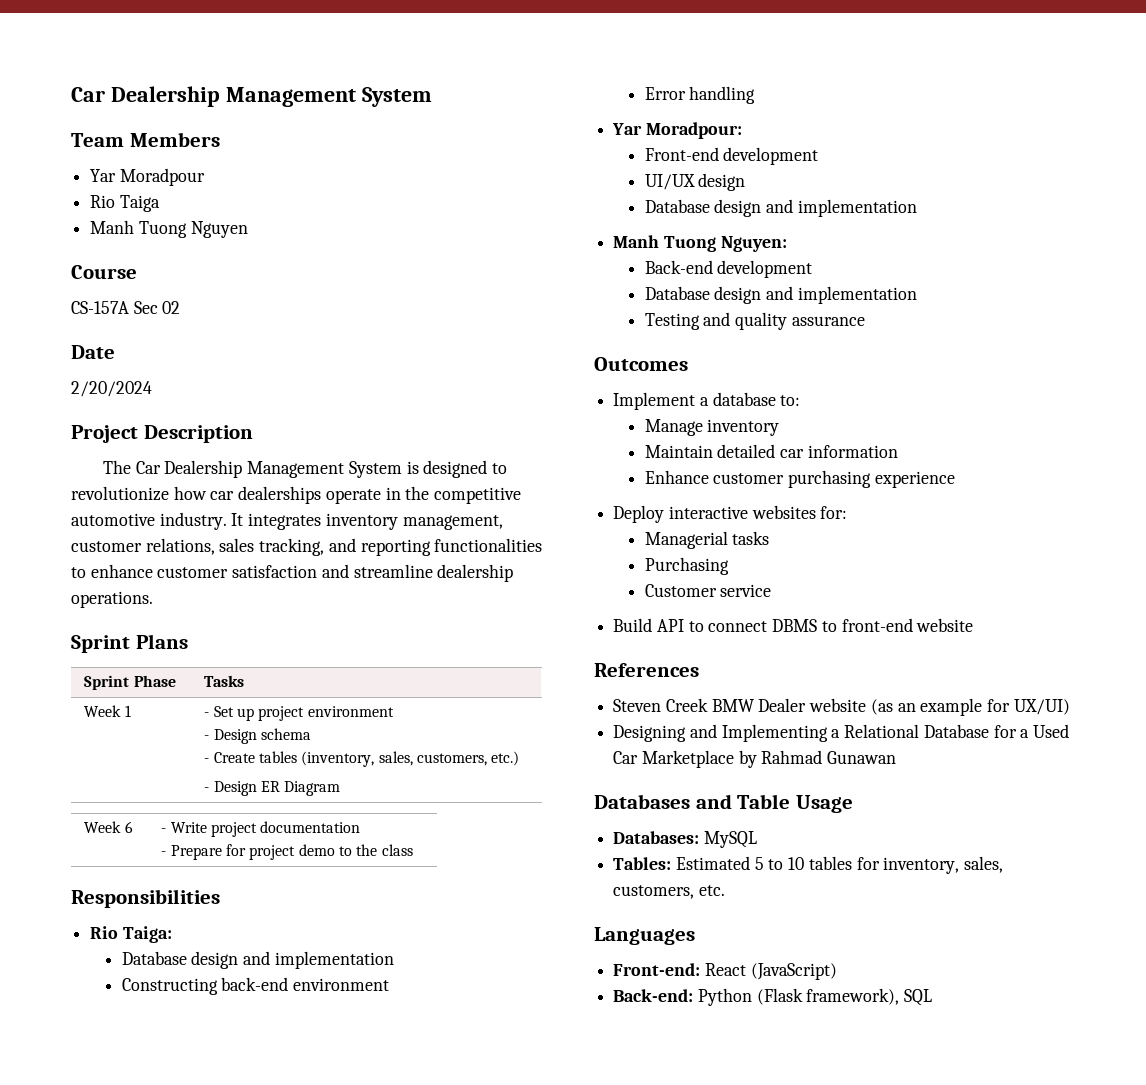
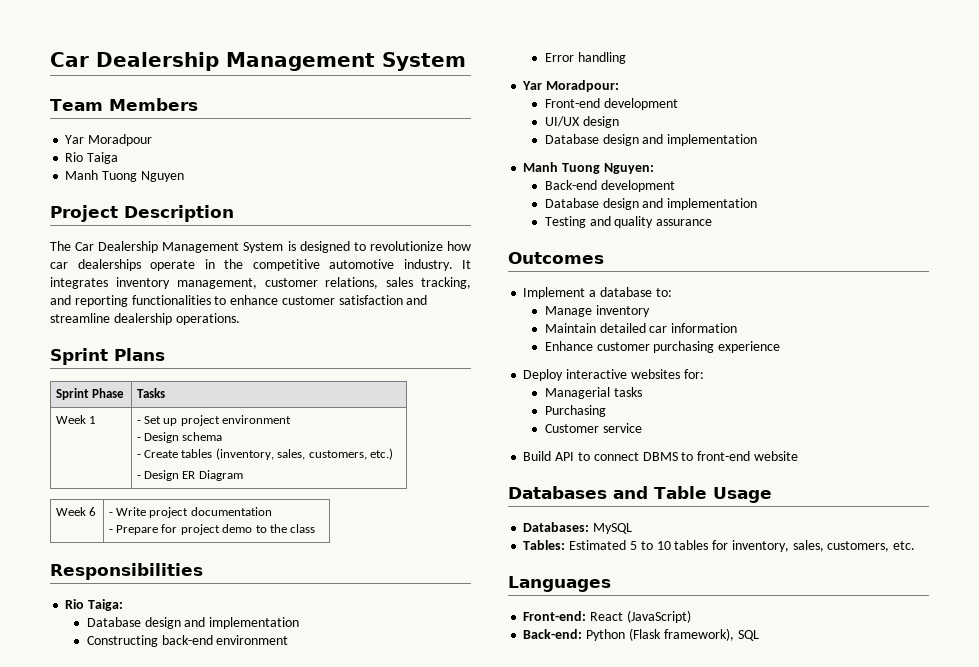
- Course
- CS-157A Sec 02
- Date
- 2/20/2024
- References
- Steven Creek BMW Dealer website (as an example for UX/UI)
- Designing and Implementing a Relational Database for a Used Car Marketplace by Rahmad Gunawan

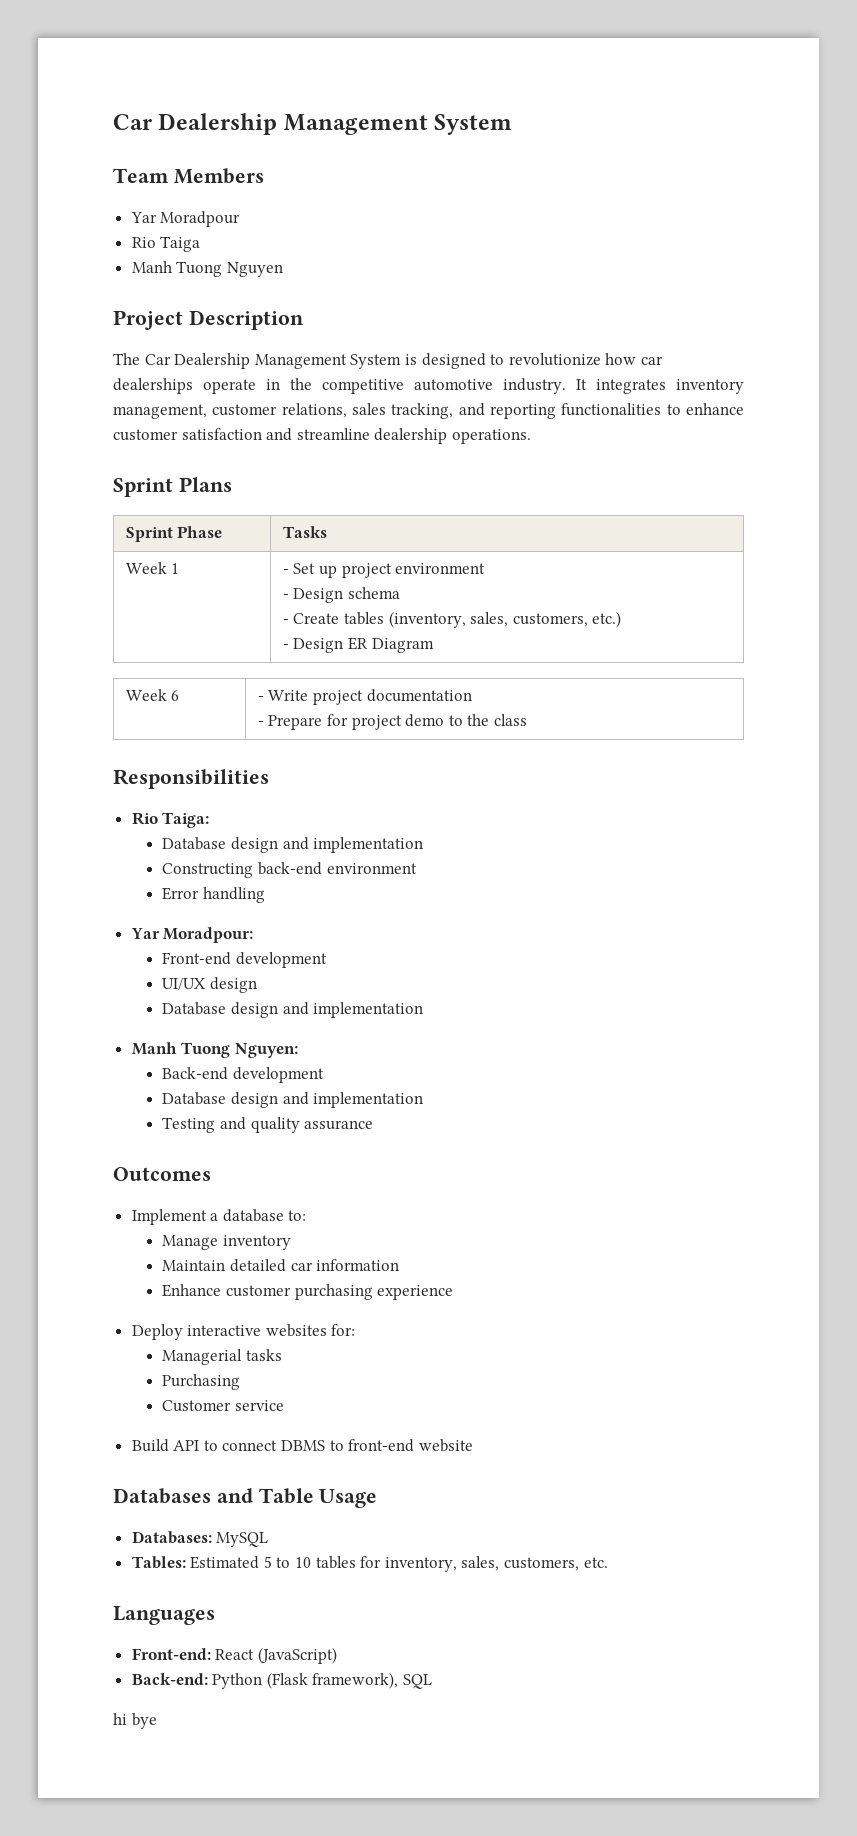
+ hi bye

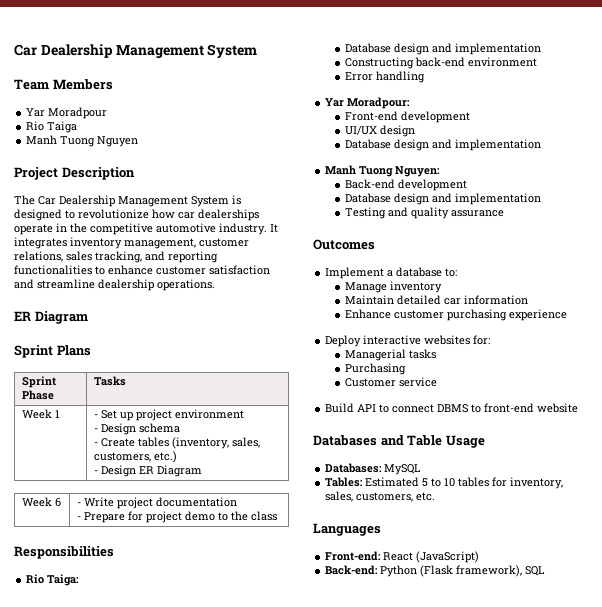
  It integrates inventory management, customer relations, sales tracking, and reporting functionalities to enhance customer satisfaction and streamline dealership operations.
+ ER Diagram
- hi bye

